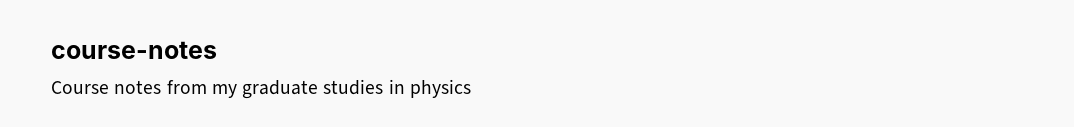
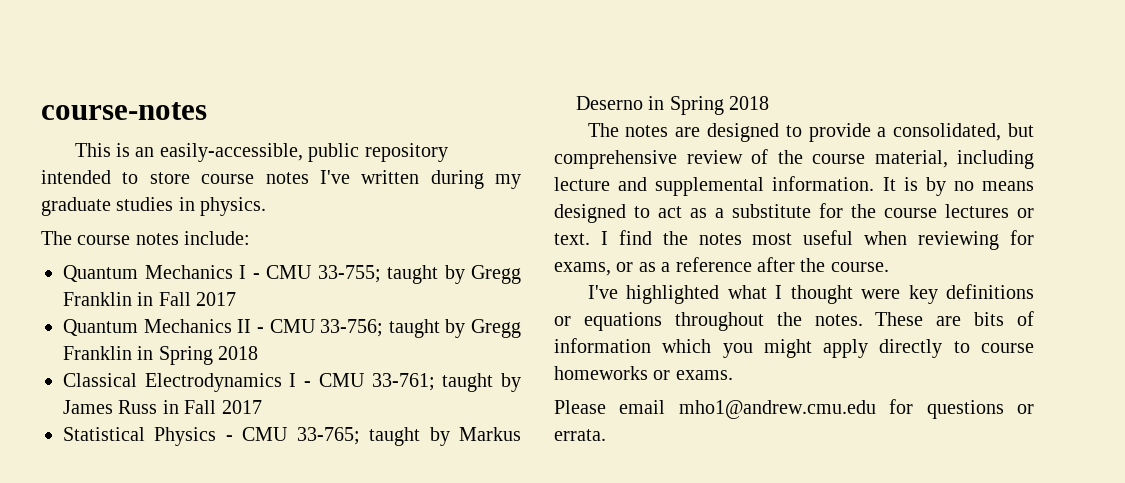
- Course notes from my graduate studies in physics
+ This is an easily-accessible, public repository intended to store course notes I've written during my graduate studies in physics.
+ The course notes include:
+ Quantum Mechanics I - CMU 33-755; taught by Gregg Franklin in Fall 2017
+ Quantum Mechanics II - CMU 33-756; taught by Gregg Franklin in Spring 2018
+ Classical Electrodynamics I - CMU 33-761; taught by James Russ in Fall 2017
+ Statistical Physics - CMU 33-765; taught by Markus Deserno in Spring 2018
+ The notes are designed to provide a consolidated, but comprehensive review of the course material, including lecture and supplemental information. It is by no means designed to act as a substitute for the course lectures or text. I find the notes most useful when reviewing for exams, or as a reference after the course.
+ I've highlighted what I thought were key definitions or equations throughout the notes. These are bits of information which you might apply directly to course homeworks or exams.
+ Please email mho1@andrew.cmu.edu for questions or errata.

